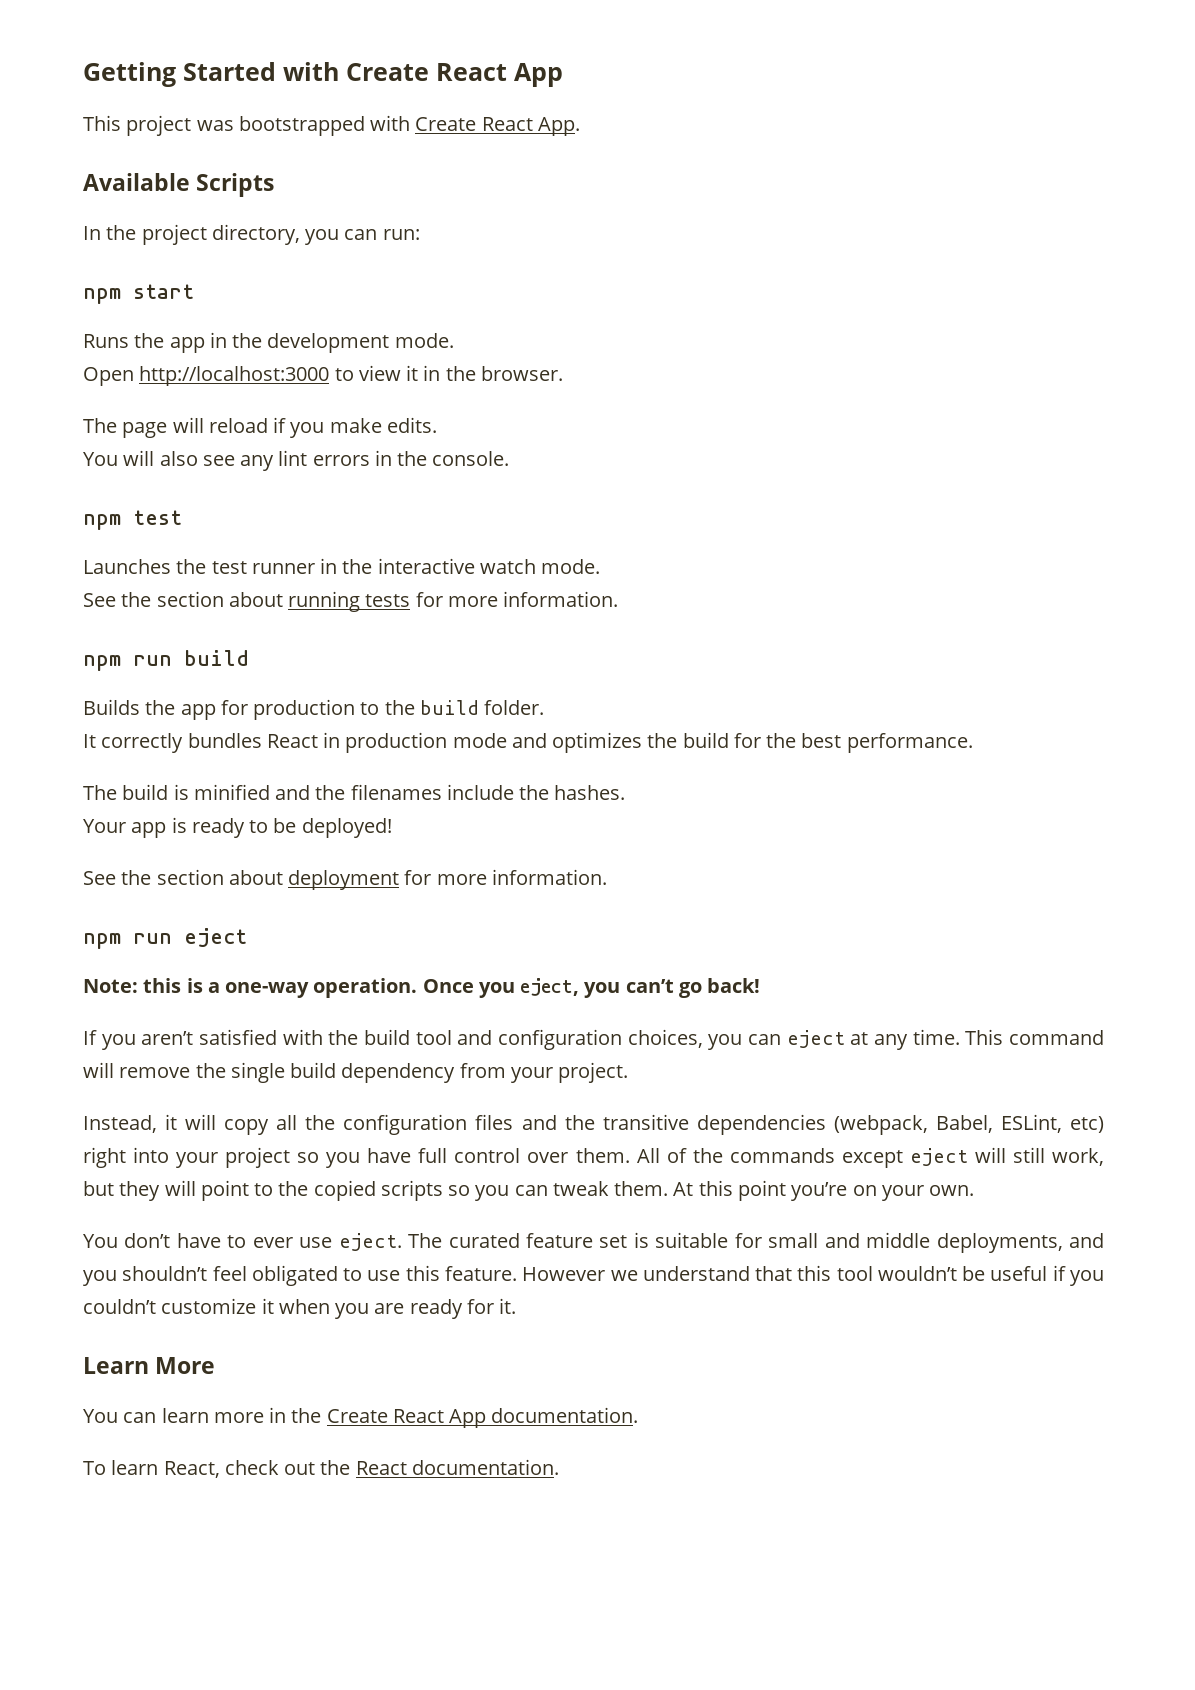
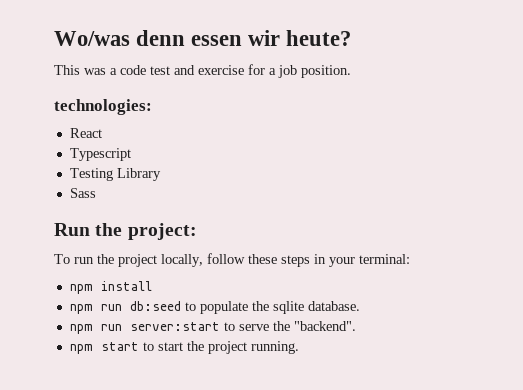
- Getting Started with Create React App
- This project was bootstrapped with Create React App.
- Available Scripts
- In the project directory, you can run:
- npm start
- Runs the app in the development mode.
- Open http://localhost:3000 to view it in the browser.
- The page will reload if you make edits.
- You will also see any lint errors in the console.
- npm test
- Launches the test runner in the interactive watch mode.
- See the section about running tests for more information.
- npm run build
- Builds the app for production to the build folder.
- It correctly bundles React in production mode and optimizes the build for the best performance.
- The build is minified and the filenames include the hashes.
- Your app is ready to be deployed!
- See the section about deployment for more information.
- npm run eject
- Note: this is a one-way operation. Once you eject, you can’t go back!
- If you aren’t satisfied with the build tool and configuration choices, you can eject at any time. This command will remove the single build dependency from your project.
- Instead, it will copy all the configuration files and the transitive dependencies (webpack, Babel, ESLint, etc) right into your project so you have full control over them. All of the commands except eject will still work, but they will point to the copied scripts so you can tweak them. At this point you’re on your own.
- You don’t have to ever use eject. The curated feature set is suitable for small and middle deployments, and you shouldn’t feel obligated to use this feature. However we understand that this tool wouldn’t be useful if you couldn’t customize it when you are ready for it.
- Learn More
- You can learn more in the Create React App documentation.
- To learn React, check out the React documentation.
+ Wo/was denn essen wir heute?
+ This was a code test and exercise for a job position.
+ technologies:
+ React
+ Typescript
+ Testing Library
+ Sass
+ Run the project:
+ To run the project locally, follow these steps in your terminal:
+ npm install
+ npm run db:seed to populate the sqlite database.
+ npm run server:start to serve the "backend".
+ npm start to start the project running.

